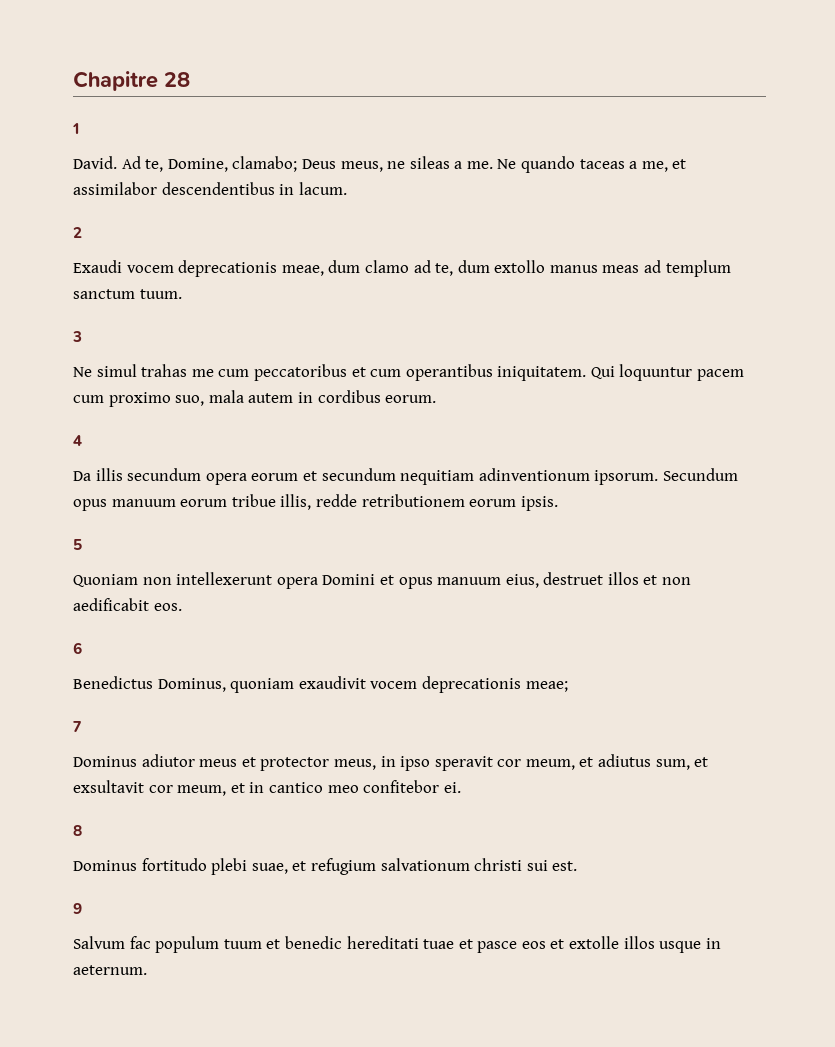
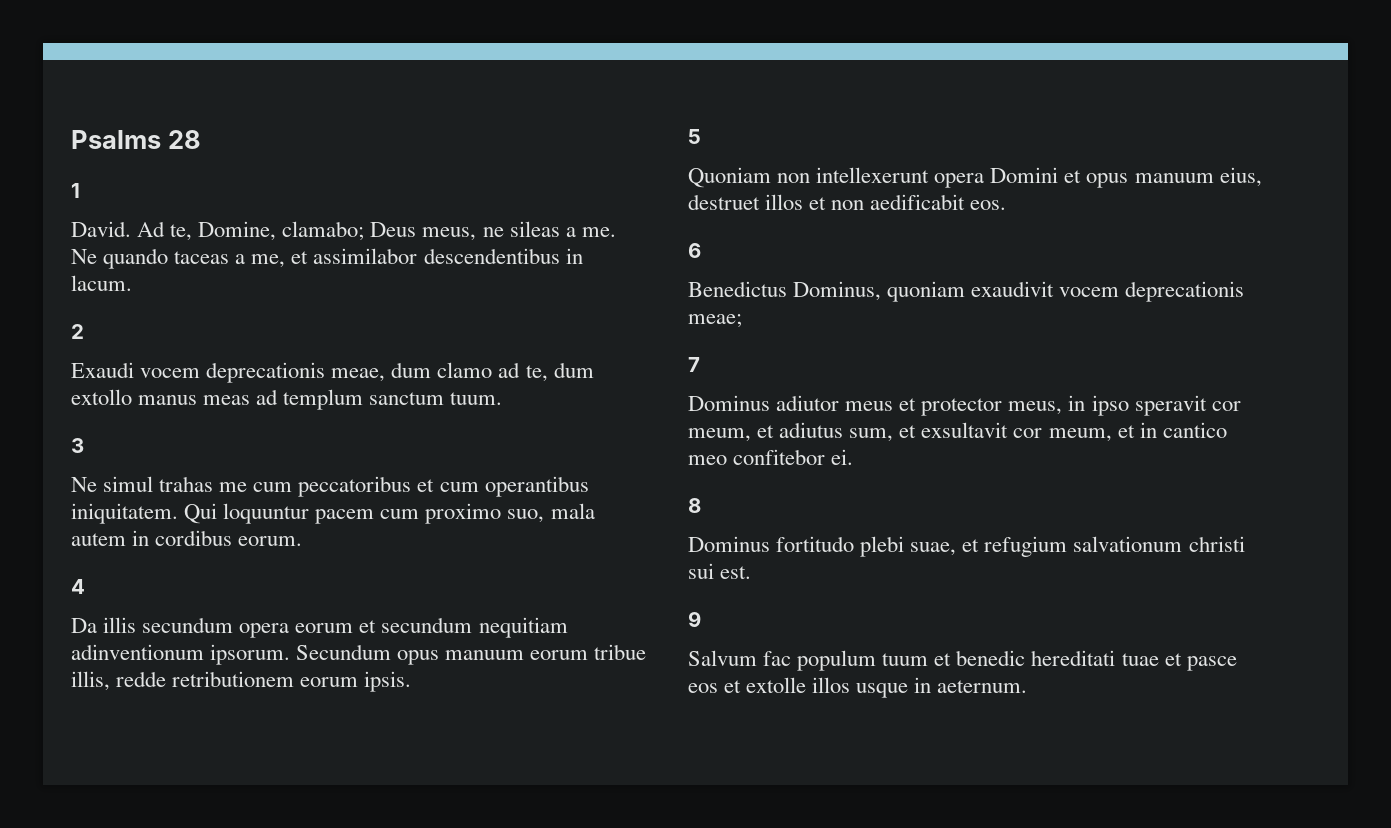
- Chapitre 28
+ Psalms 28

